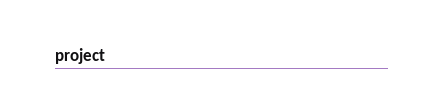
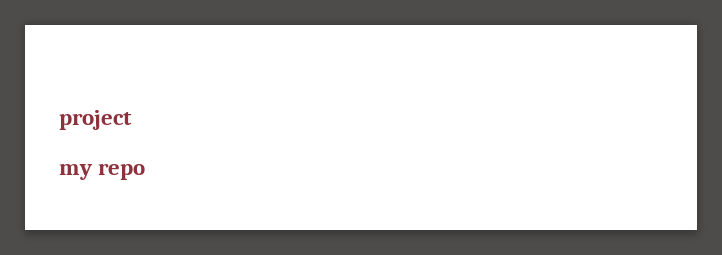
+ my repo

